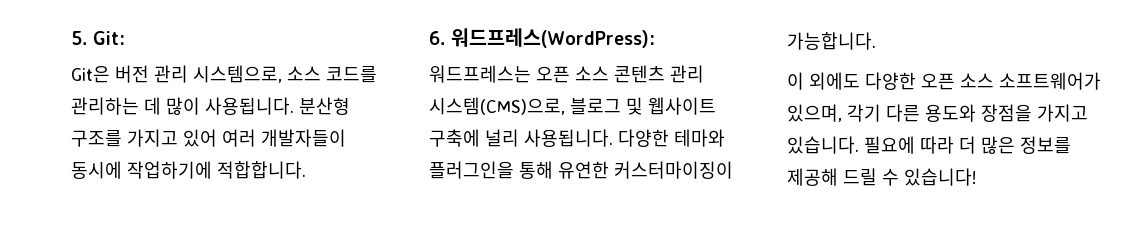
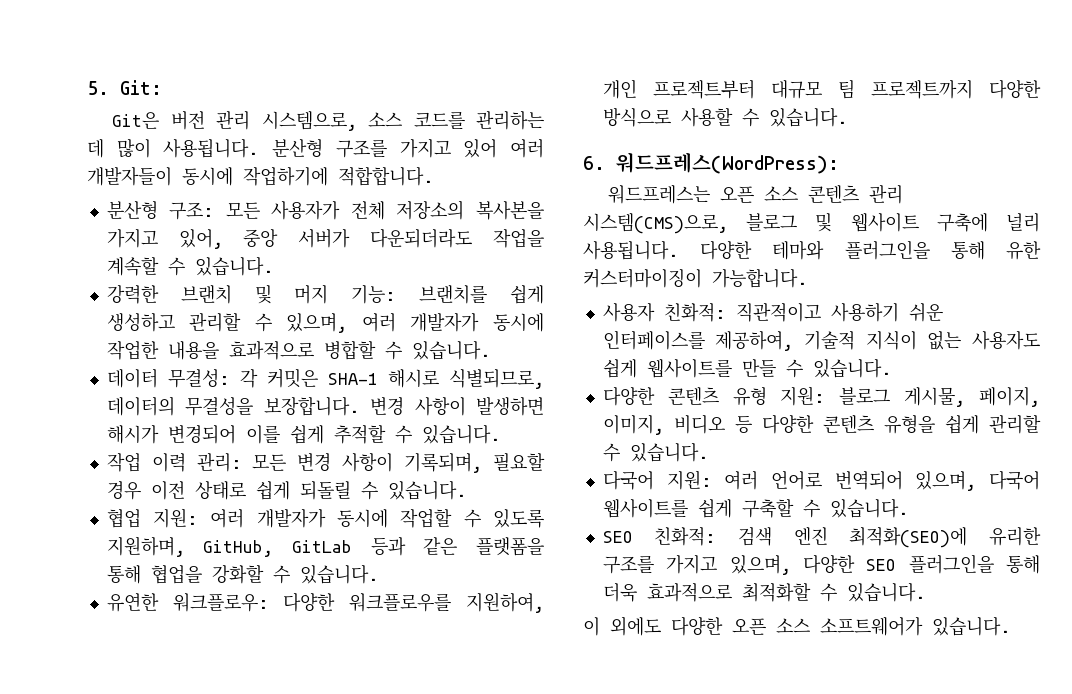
+ 분산형 구조: 모든 사용자가 전체 저장소의 복사본을 가지고 있어, 중앙 서버가 다운되더라도 작업을 계속할 수 있습니다.
+ 강력한 브랜치 및 머지 기능: 브랜치를 쉽게 생성하고 관리할 수 있으며, 여러 개발자가 동시에 작업한 내용을 효과적으로 병합할 수 있습니다.
+ 데이터 무결성: 각 커밋은 SHA-1 해시로 식별되므로, 데이터의 무결성을 보장합니다. 변경 사항이 발생하면 해시가 변경되어 이를 쉽게 추적할 수 있습니다.
+ 작업 이력 관리: 모든 변경 사항이 기록되며, 필요할 경우 이전 상태로 쉽게 되돌릴 수 있습니다.
+ 협업 지원: 여러 개발자가 동시에 작업할 수 있도록 지원하며, GitHub, GitLab 등과 같은 플랫폼을 통해 협업을 강화할 수 있습니다.
+ 유연한 워크플로우: 다양한 워크플로우를 지원하여, 개인 프로젝트부터 대규모 팀 프로젝트까지 다양한 방식으로 사용할 수 있습니다.
- 다양한 테마와 플러그인을 통해 유연한 커스터마이징이 가능합니다.
+ 다양한 테마와 플러그인을 통해 유한 커스터마이징이 가능합니다.
+ 사용자 친화적: 직관적이고 사용하기 쉬운 인터페이스를 제공하여, 기술적 지식이 없는 사용자도 쉽게 웹사이트를 만들 수 있습니다.
+ 다양한 콘텐츠 유형 지원: 블로그 게시물, 페이지, 이미지, 비디오 등 다양한 콘텐츠 유형을 쉽게 관리할 수 있습니다.
+ 다국어 지원: 여러 언어로 번역되어 있으며, 다국어 웹사이트를 쉽게 구축할 수 있습니다.
+ SEO 친화적: 검색 엔진 최적화(SEO)에 유리한 구조를 가지고 있으며, 다양한 SEO 플러그인을 통해 더욱 효과적으로 최적화할 수 있습니다.
- 이 외에도 다양한 오픈 소스 소프트웨어가 있으며, 각기 다른 용도와 장점을 가지고 있습니다. 필요에 따라 더 많은 정보를 제공해 드릴 수 있습니다!
+ 이 외에도 다양한 오픈 소스 소프트웨어가 있습니다.

